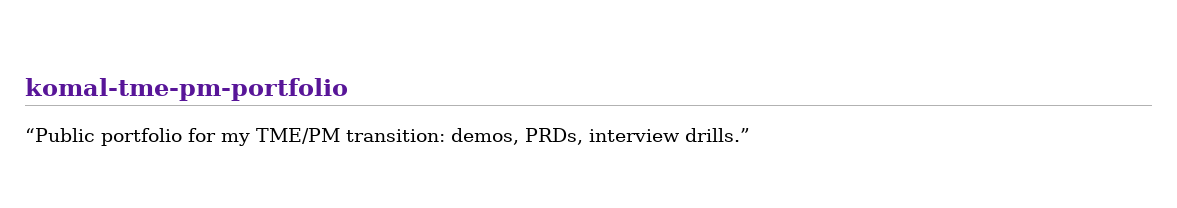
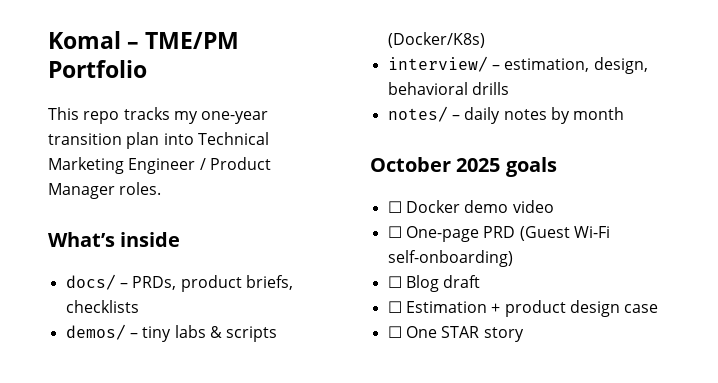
- komal-tme-pm-portfolio
- “Public portfolio for my TME/PM transition: demos, PRDs, interview drills.”
+ Komal – TME/PM Portfolio
+ This repo tracks my one-year transition plan into Technical Marketing Engineer / Product Manager roles.
+ What’s inside
+ docs/ – PRDs, product briefs, checklists
+ demos/ – tiny labs & scripts (Docker/K8s)
+ interview/ – estimation, design, behavioral drills
+ notes/ – daily notes by month
+ October 2025 goals
+ ☐ Docker demo video
+ ☐ One-page PRD (Guest Wi-Fi self-onboarding)
+ ☐ Blog draft
+ ☐ Estimation + product design case
+ ☐ One STAR story

